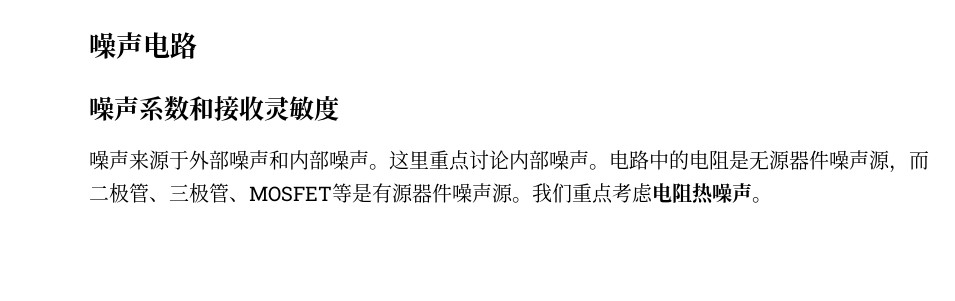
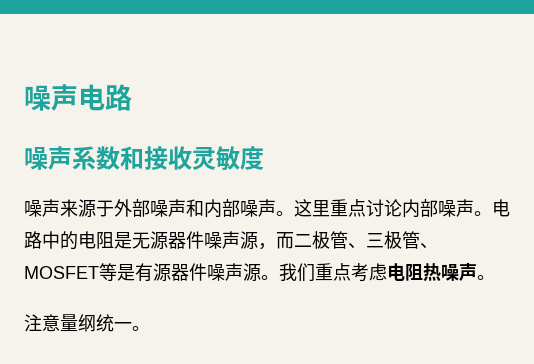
+ 注意量纲统一。

